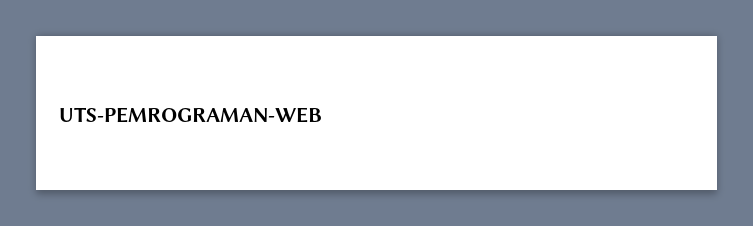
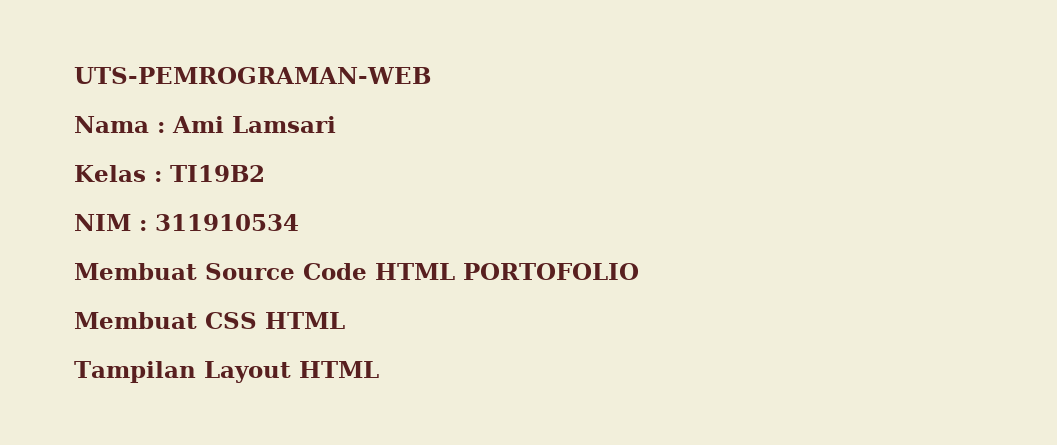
+ Nama : Ami Lamsari
+ Kelas : TI19B2
+ NIM : 311910534
+ Membuat Source Code HTML PORTOFOLIO
+ Membuat CSS HTML
+ Tampilan Layout HTML

